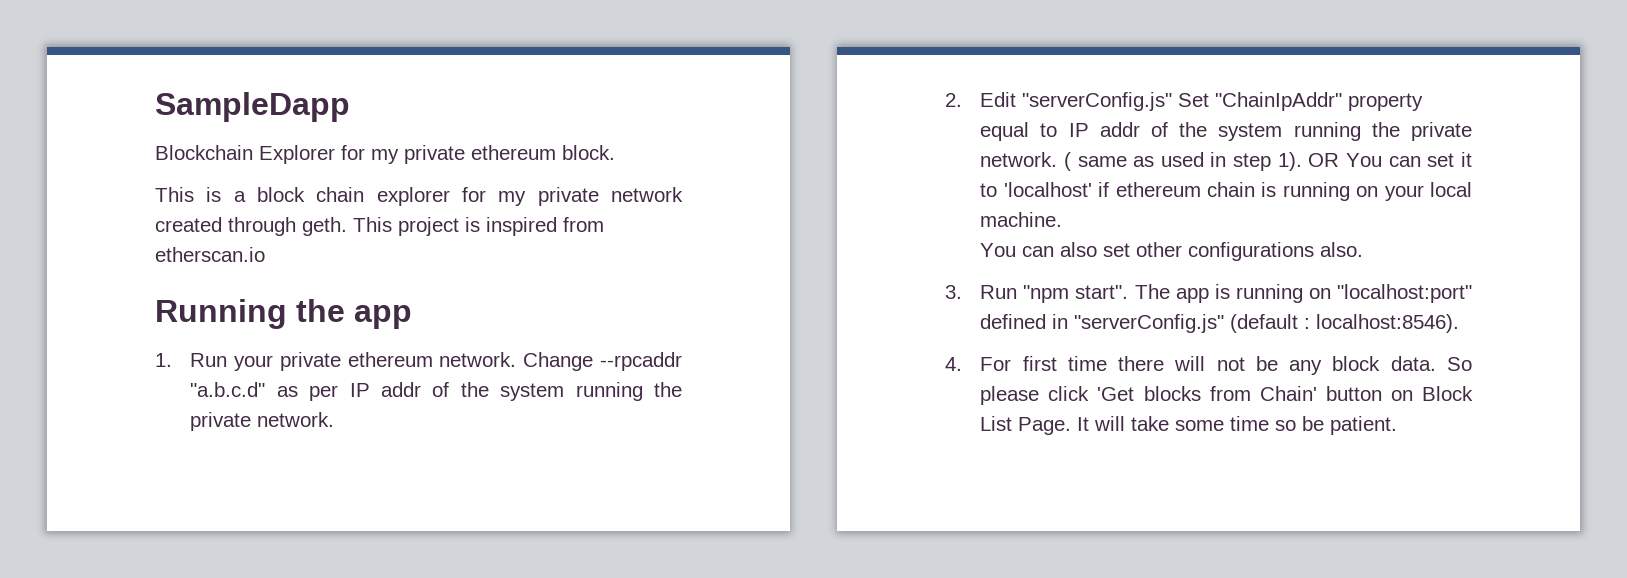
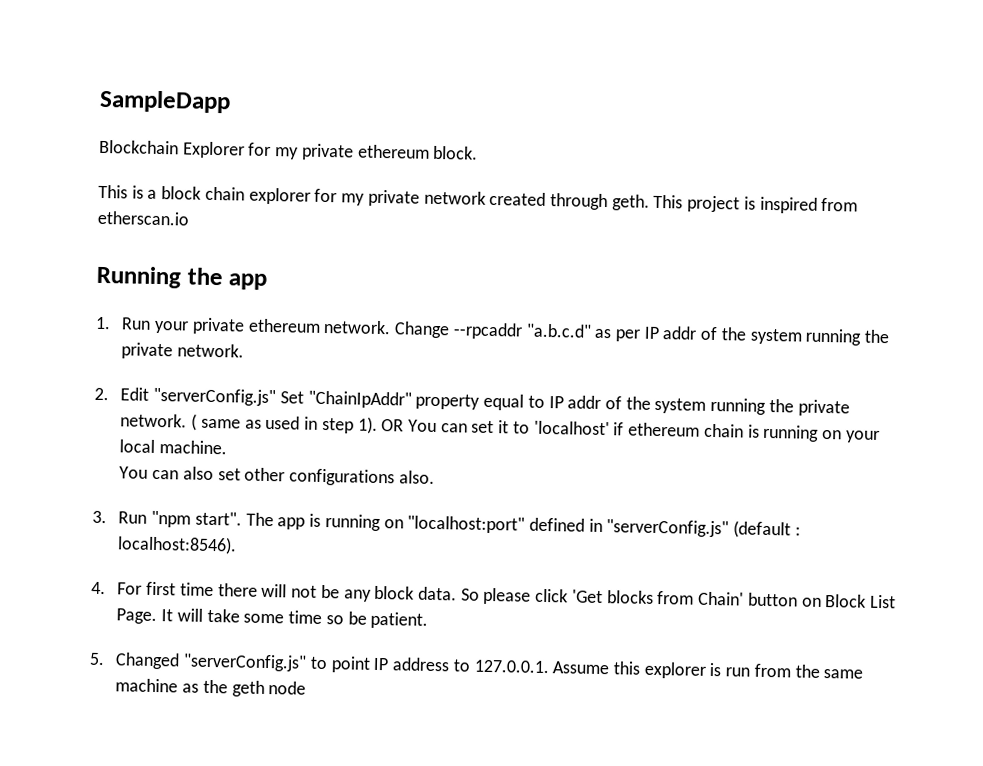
+ 5. Changed "serverConfig.js" to point IP address to 127.0.0.1. Assume this explorer is run from the same machine as the geth node

